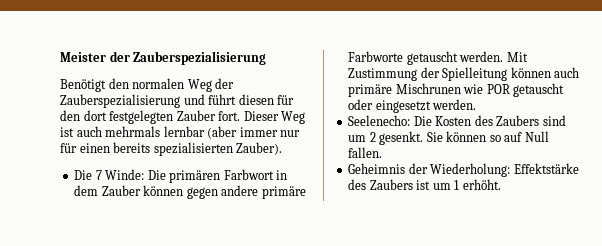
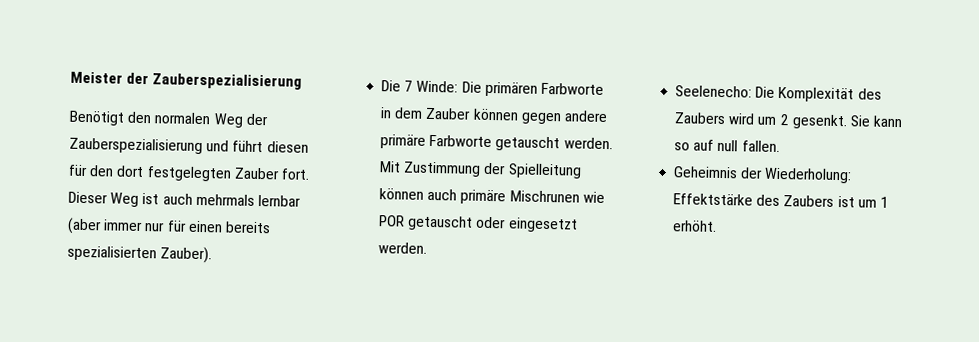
- Die 7 Winde: Die primären Farbwort in dem Zauber können gegen andere primäre Farbworte getauscht werden.
+ Die 7 Winde: Die primären Farbworte in dem Zauber können gegen andere primäre Farbworte getauscht werden.
- Seelenecho: Die Kosten des Zaubers sind um 2 gesenkt.
+ Seelenecho: Die Komplexität des Zaubers wird um 2 gesenkt.
- Sie können so auf Null fallen.
+ Sie kann so auf null fallen.

